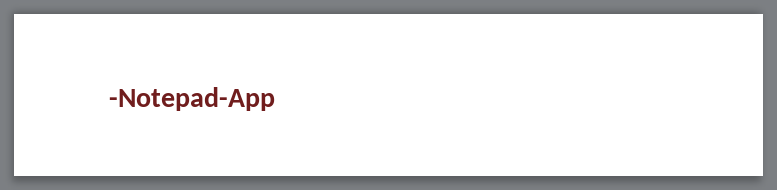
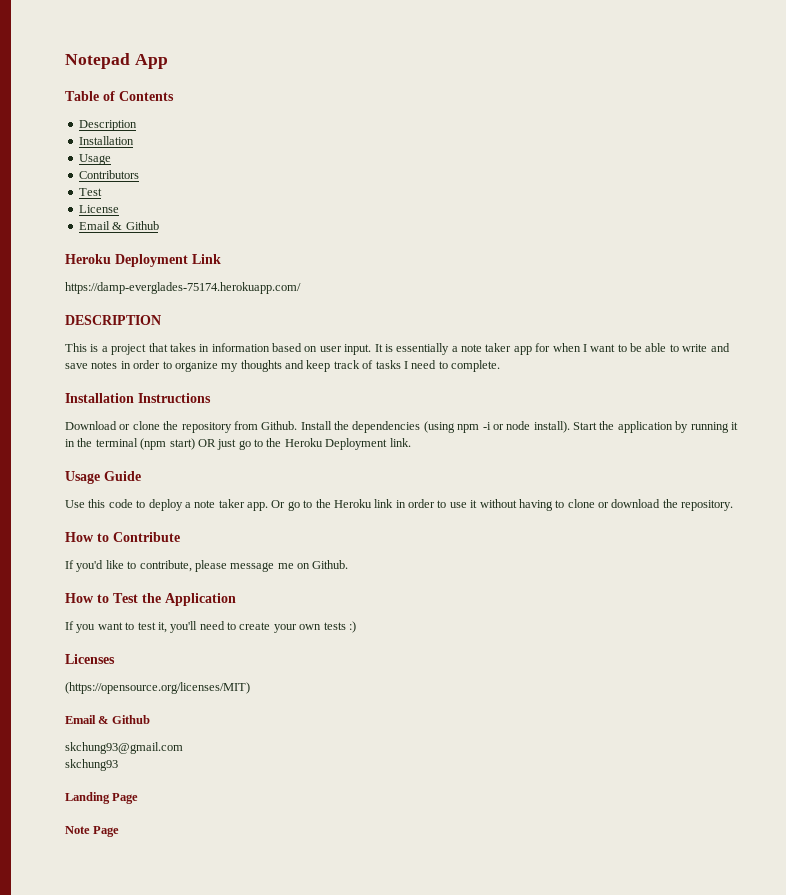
- -Notepad-App
+ Notepad App
+ Table of Contents
+ Description
+ Installation
+ Usage
+ Contributors
+ Test
+ License
+ Email & Github
+ Heroku Deployment Link
+ https://damp-everglades-75174.herokuapp.com/
+ DESCRIPTION
+ This is a project that takes in information based on user input. It is essentially a note taker app for when I want to be able to write and save notes in order to organize my thoughts and keep track of tasks I need to complete.
+ Installation Instructions
+ Download or clone the repository from Github. Install the dependencies (using npm -i or node install). Start the application by running it in the terminal (npm start) OR just go to the Heroku Deployment link.
+ Usage Guide
+ Use this code to deploy a note taker app. Or go to the Heroku link in order to use it without having to clone or download the repository.
+ How to Contribute
+ If you'd like to contribute, please message me on Github.
+ How to Test the Application
+ If you want to test it, you'll need to create your own tests :)
+ Licenses
+ (https://opensource.org/licenses/MIT)
+ Email & Github
+ skchung93@gmail.com
+ skchung93
+ Landing Page
+ Note Page

